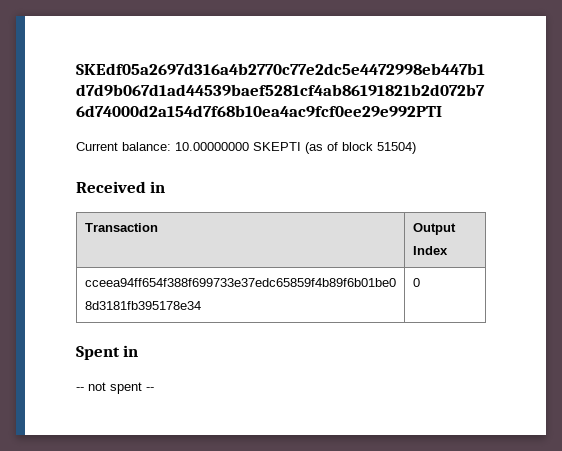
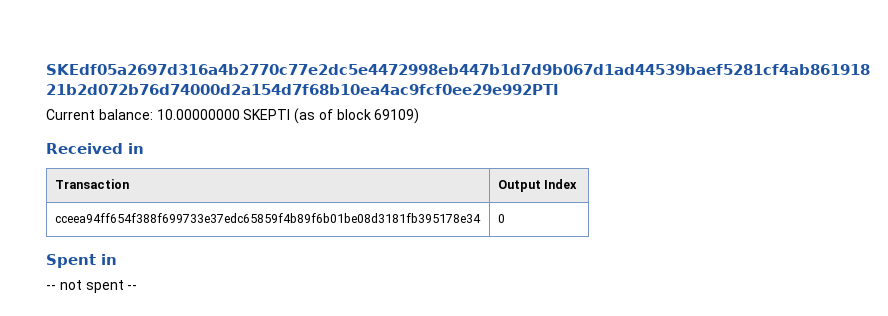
- Current balance: 10.00000000 SKEPTI (as of block 51504)
+ Current balance: 10.00000000 SKEPTI (as of block 69109)

